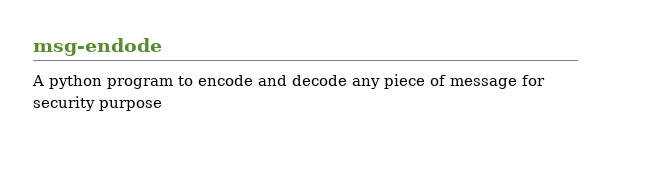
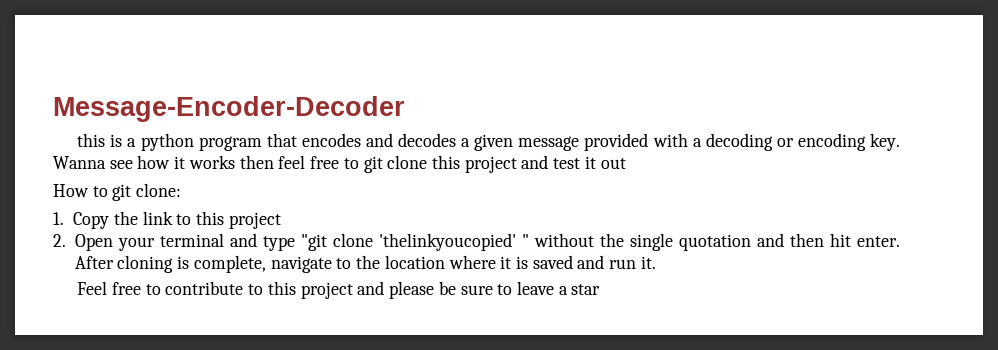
- msg-endode
- A python program to encode and decode any piece of message for security purpose
+ Message-Encoder-Decoder
+ this is a python program that encodes and decodes a given message provided with a decoding or encoding key. Wanna see how it works then feel free to git clone this project and test it out
+ How to git clone:
+ 1. Copy the link to this project
+ 2. Open your terminal and type "git clone 'thelinkyoucopied' " without the single quotation and then hit enter. After cloning is complete, navigate to the location where it is saved and run it.
+ Feel free to contribute to this project and please be sure to leave a star

